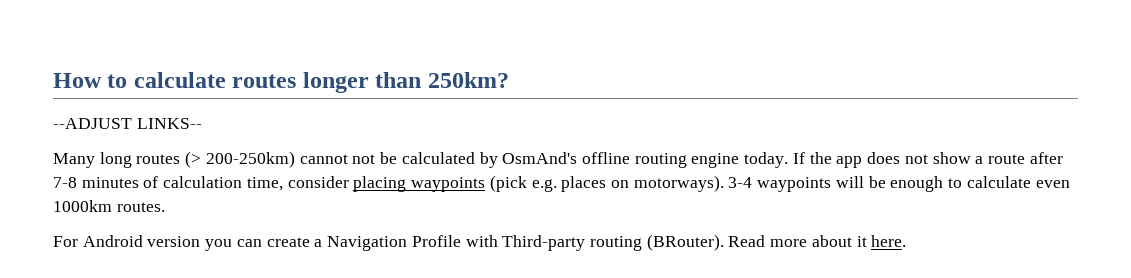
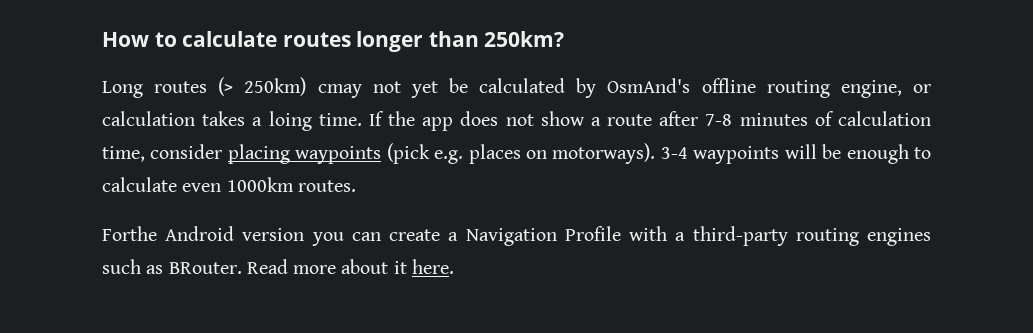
- --ADJUST LINKS--
- Many long routes (> 200-250km) cannot not be calculated by OsmAnd's offline routing engine today.
+ Long routes (> 250km) cmay not yet be calculated by OsmAnd's offline routing engine, or calculation takes a loing time.
- For Android version you can create a Navigation Profile with Third-party routing (BRouter).
+ Forthe Android version you can create a Navigation Profile with a third-party routing engines such as BRouter.

